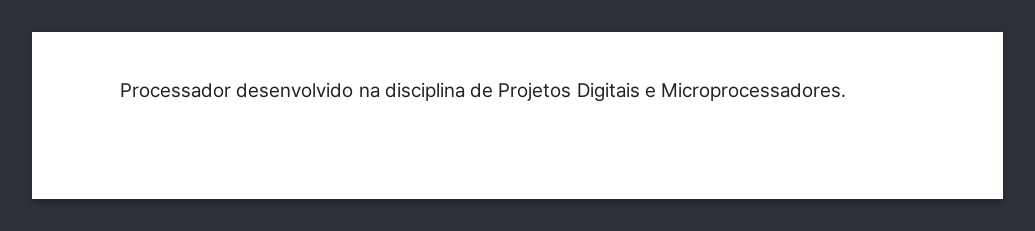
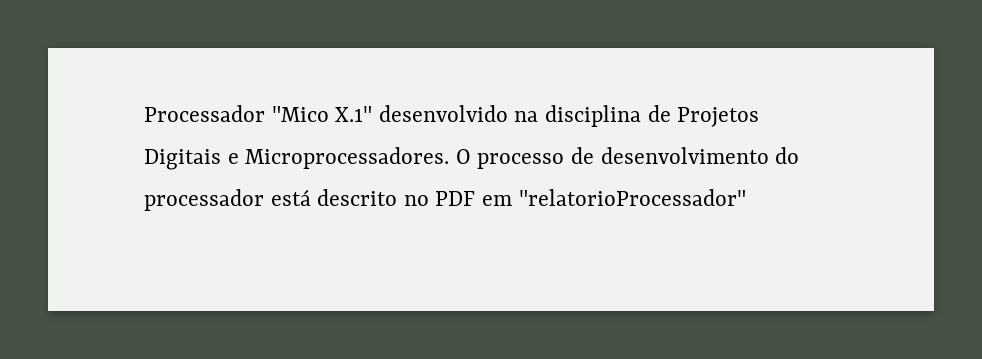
- Processador desenvolvido na disciplina de Projetos Digitais e Microprocessadores.
+ Processador "Mico X.1" desenvolvido na disciplina de Projetos Digitais e Microprocessadores.
+ O processo de desenvolvimento do processador está descrito no PDF em "relatorioProcessador"

